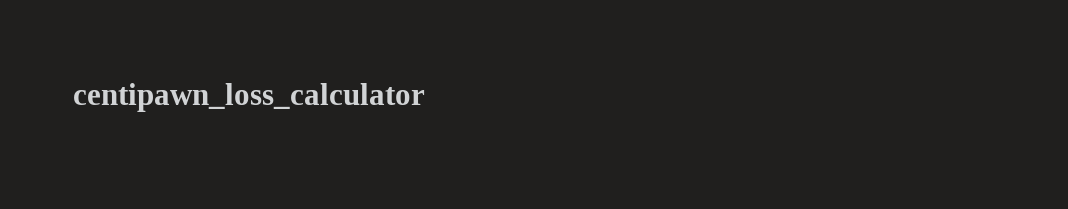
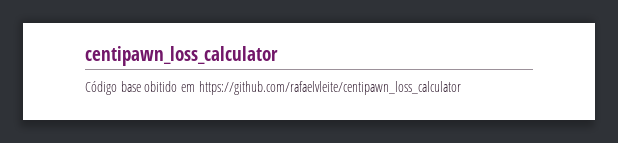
+ Código base obitido em https://github.com/rafaelvleite/centipawn_loss_calculator

